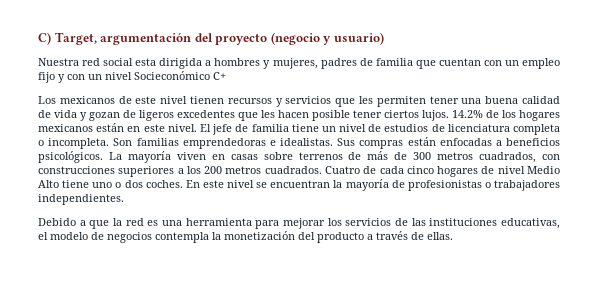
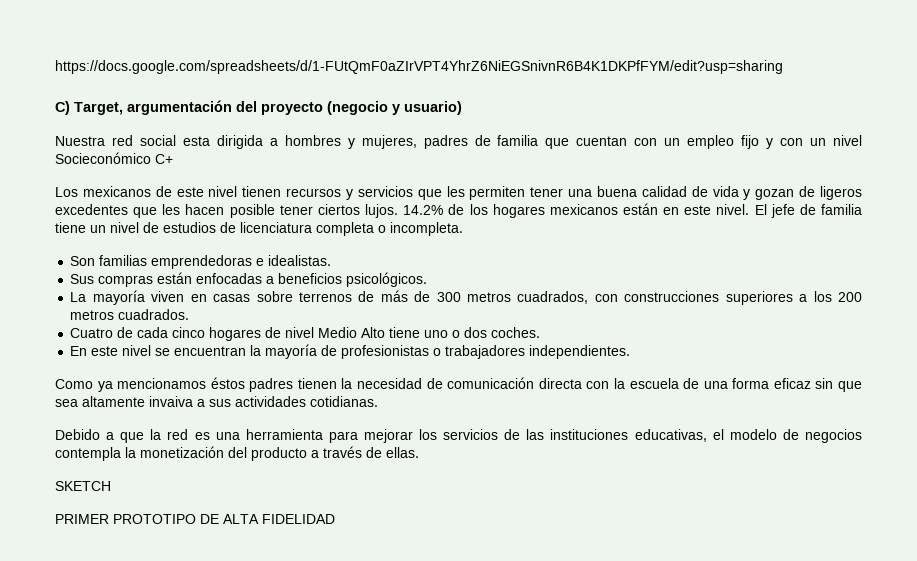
+ https://docs.google.com/spreadsheets/d/1-FUtQmF0aZIrVPT4YhrZ6NiEGSnivnR6B4K1DKPfFYM/edit?usp=sharing
- El jefe de familia tiene un nivel de estudios de licenciatura completa o incompleta. Son familias emprendedoras e idealistas. Sus compras están enfocadas a beneficios psicológicos. La mayoría viven en casas sobre terrenos de más de 300 metros cuadrados, con construcciones superiores a los 200 metros cuadrados. Cuatro de cada cinco hogares de nivel Medio Alto tiene uno o dos coches. En este nivel se encuentran la mayoría de profesionistas o trabajadores independientes.
+ El jefe de familia tiene un nivel de estudios de licenciatura completa o incompleta.
+ Son familias emprendedoras e idealistas.
+ Sus compras están enfocadas a beneficios psicológicos.
+ La mayoría viven en casas sobre terrenos de más de 300 metros cuadrados, con construcciones superiores a los 200 metros cuadrados.
+ Cuatro de cada cinco hogares de nivel Medio Alto tiene uno o dos coches.
+ En este nivel se encuentran la mayoría de profesionistas o trabajadores independientes.
+ Como ya mencionamos éstos padres tienen la necesidad de comunicación directa con la escuela de una forma eficaz sin que sea altamente invaiva a sus actividades cotidianas.
+ SKETCH
+ PRIMER PROTOTIPO DE ALTA FIDELIDAD

